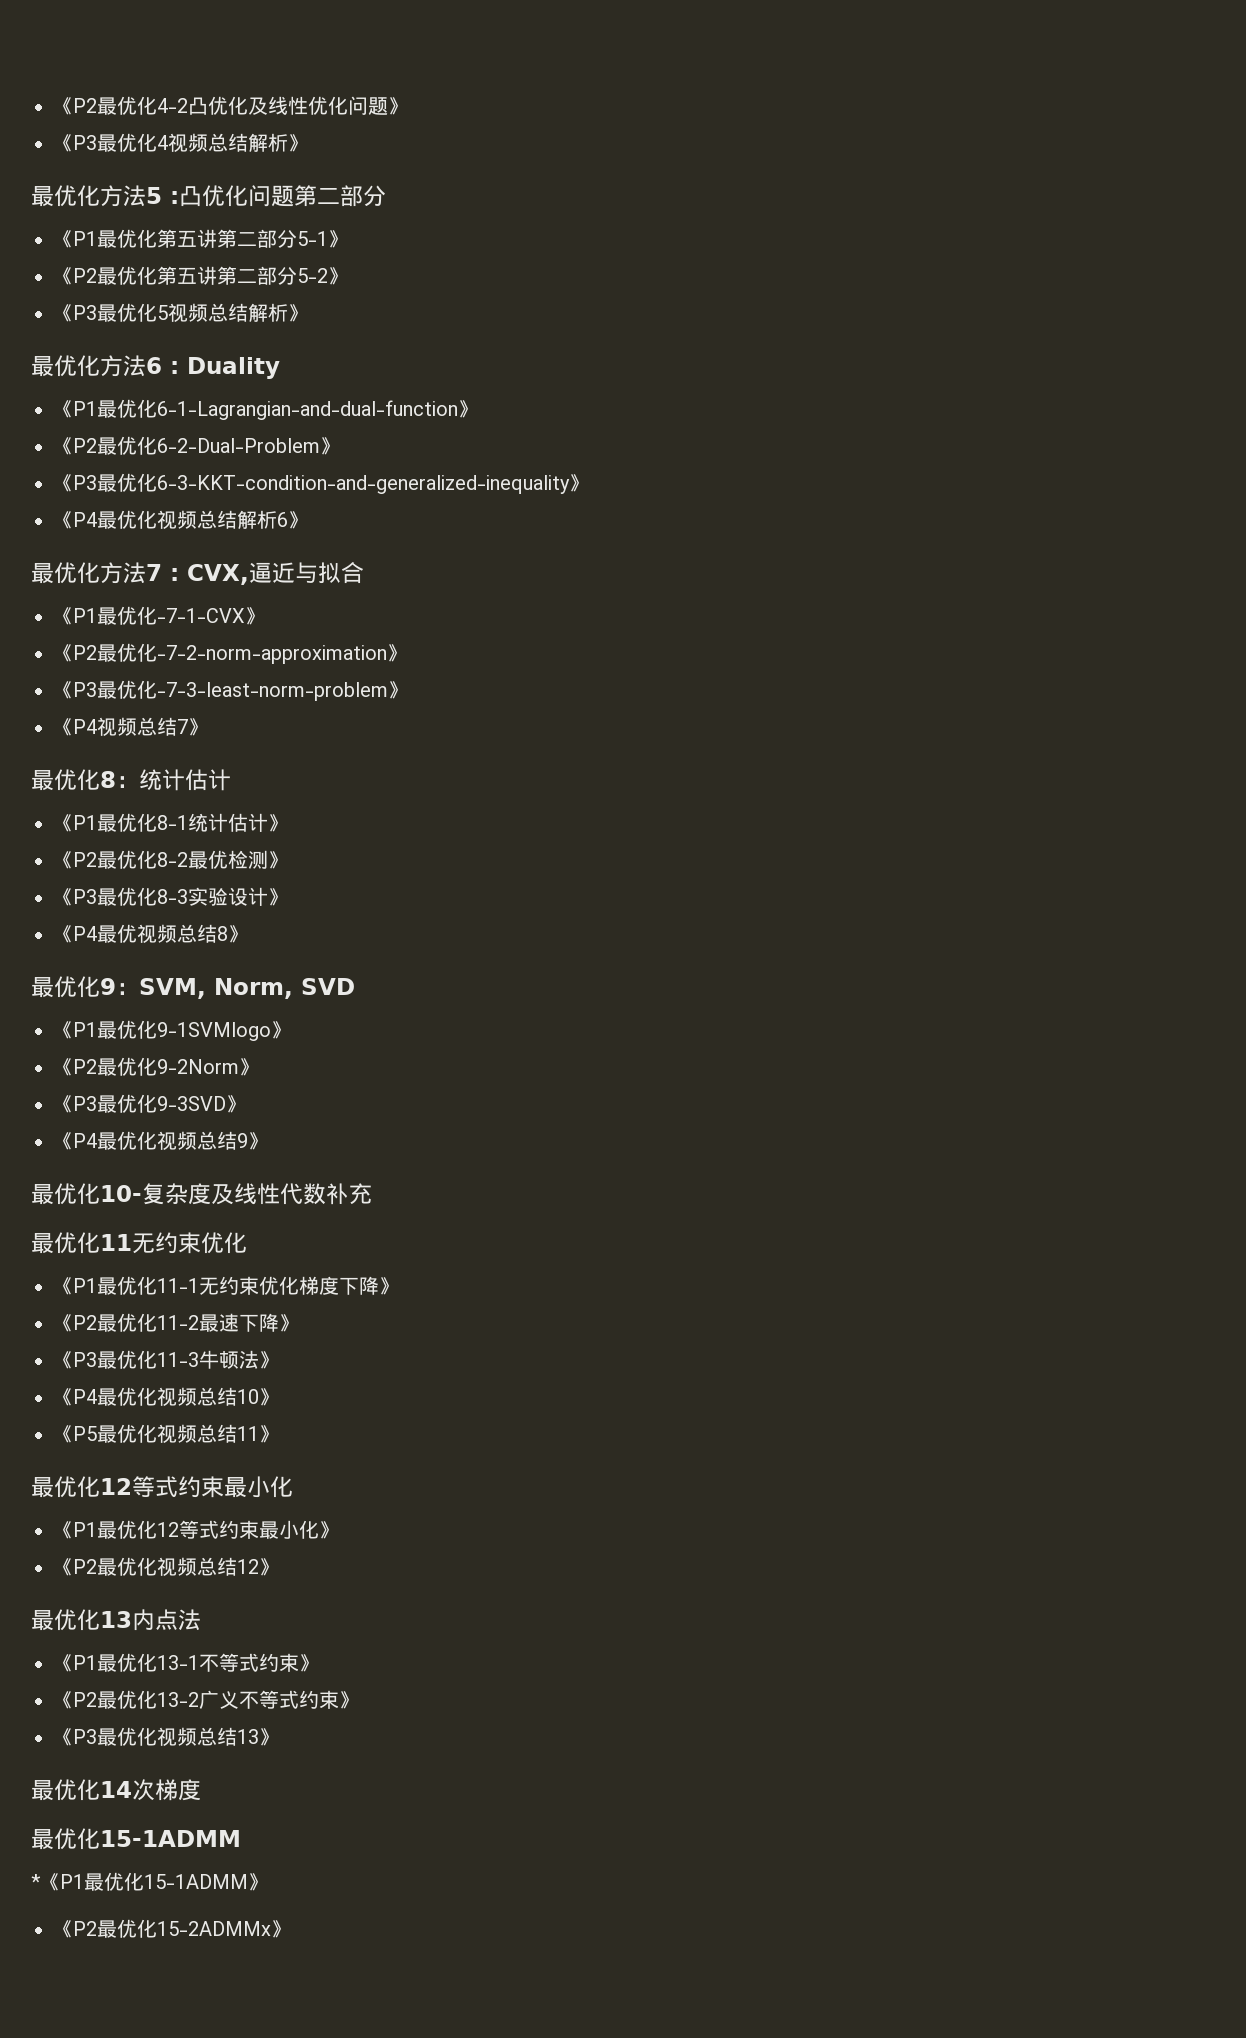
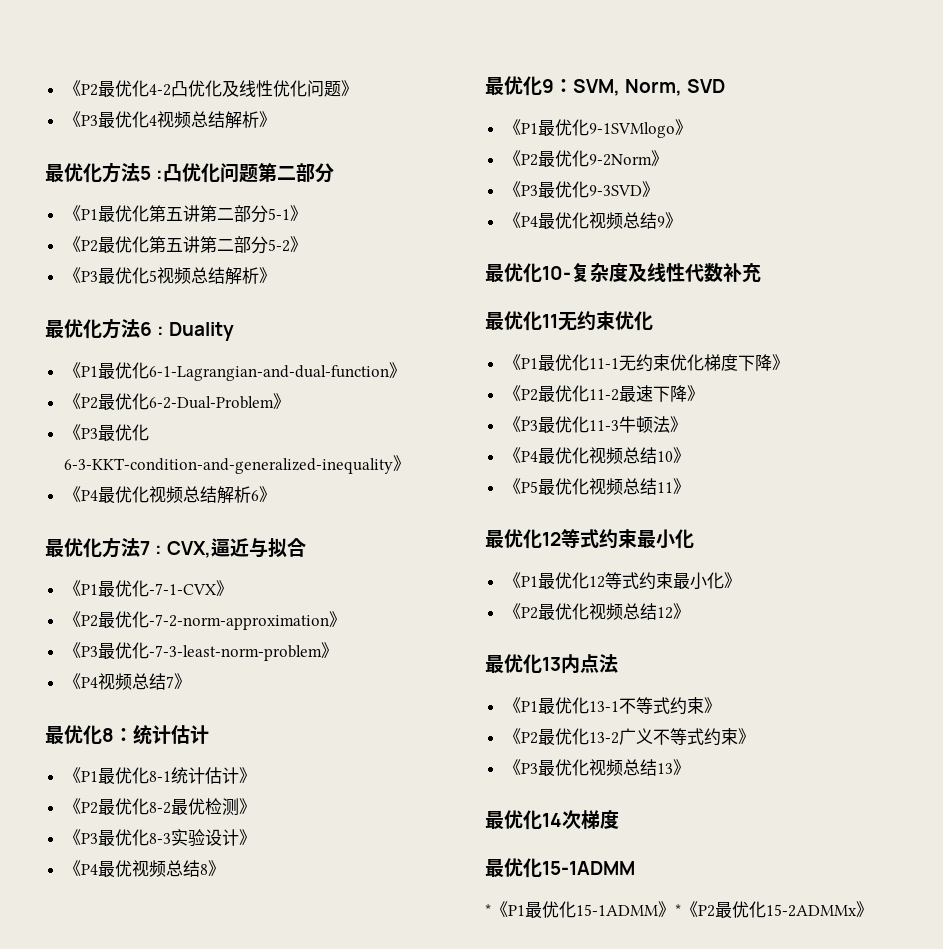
- *《P1最优化15-1ADMM》
- 《P2最优化15-2ADMMx》
+ *《P1最优化15-1ADMM》*《P2最优化15-2ADMMx》

